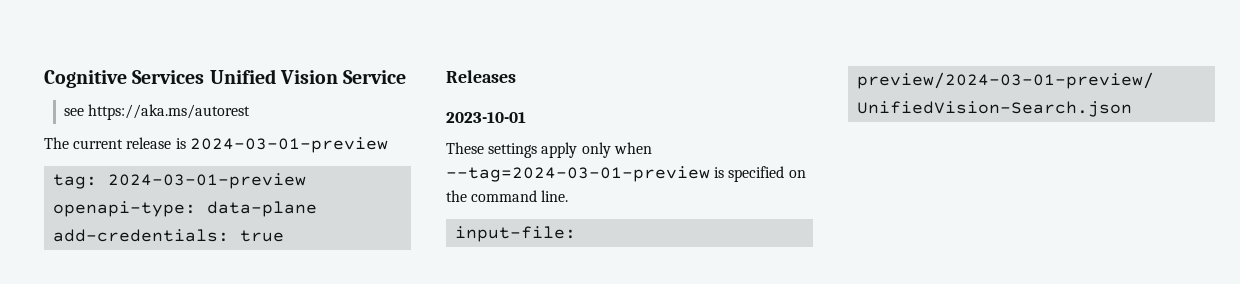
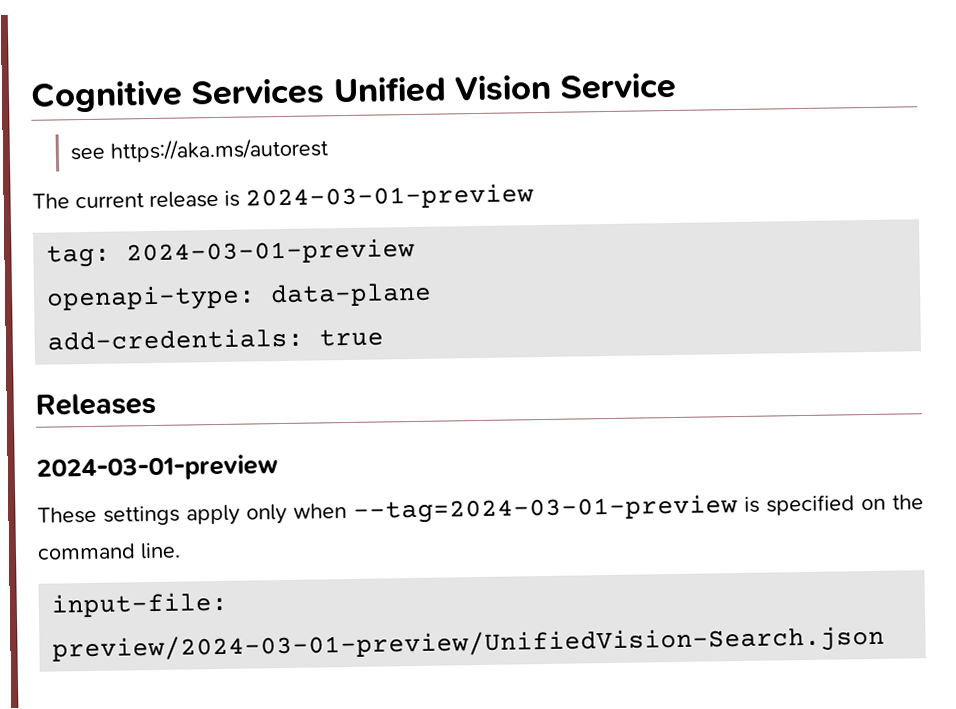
  Releases
- 2023-10-01
+ 2024-03-01-preview

